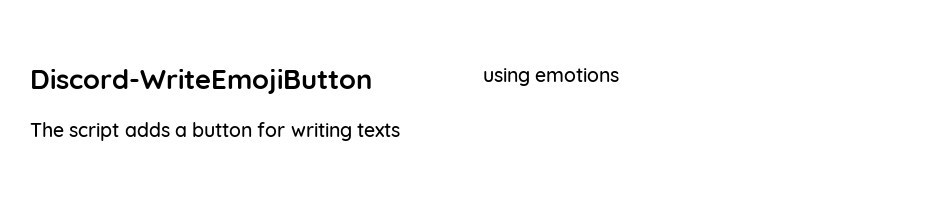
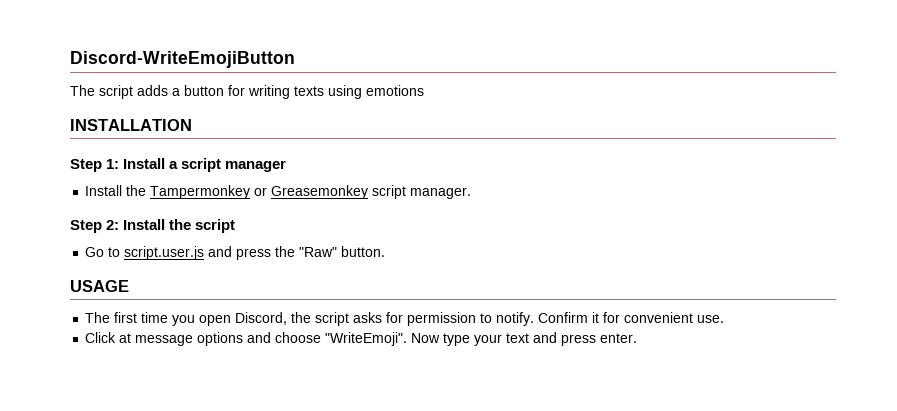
+ INSTALLATION
+ Step 1: Install a script manager
+ Install the Tampermonkey or Greasemonkey script manager.
+ Step 2: Install the script
+ Go to script.user.js and press the "Raw" button.
+ USAGE
+ The first time you open Discord, the script asks for permission to notify. Confirm it for convenient use.
+ Click at message options and choose "WriteEmoji". Now type your text and press enter.

